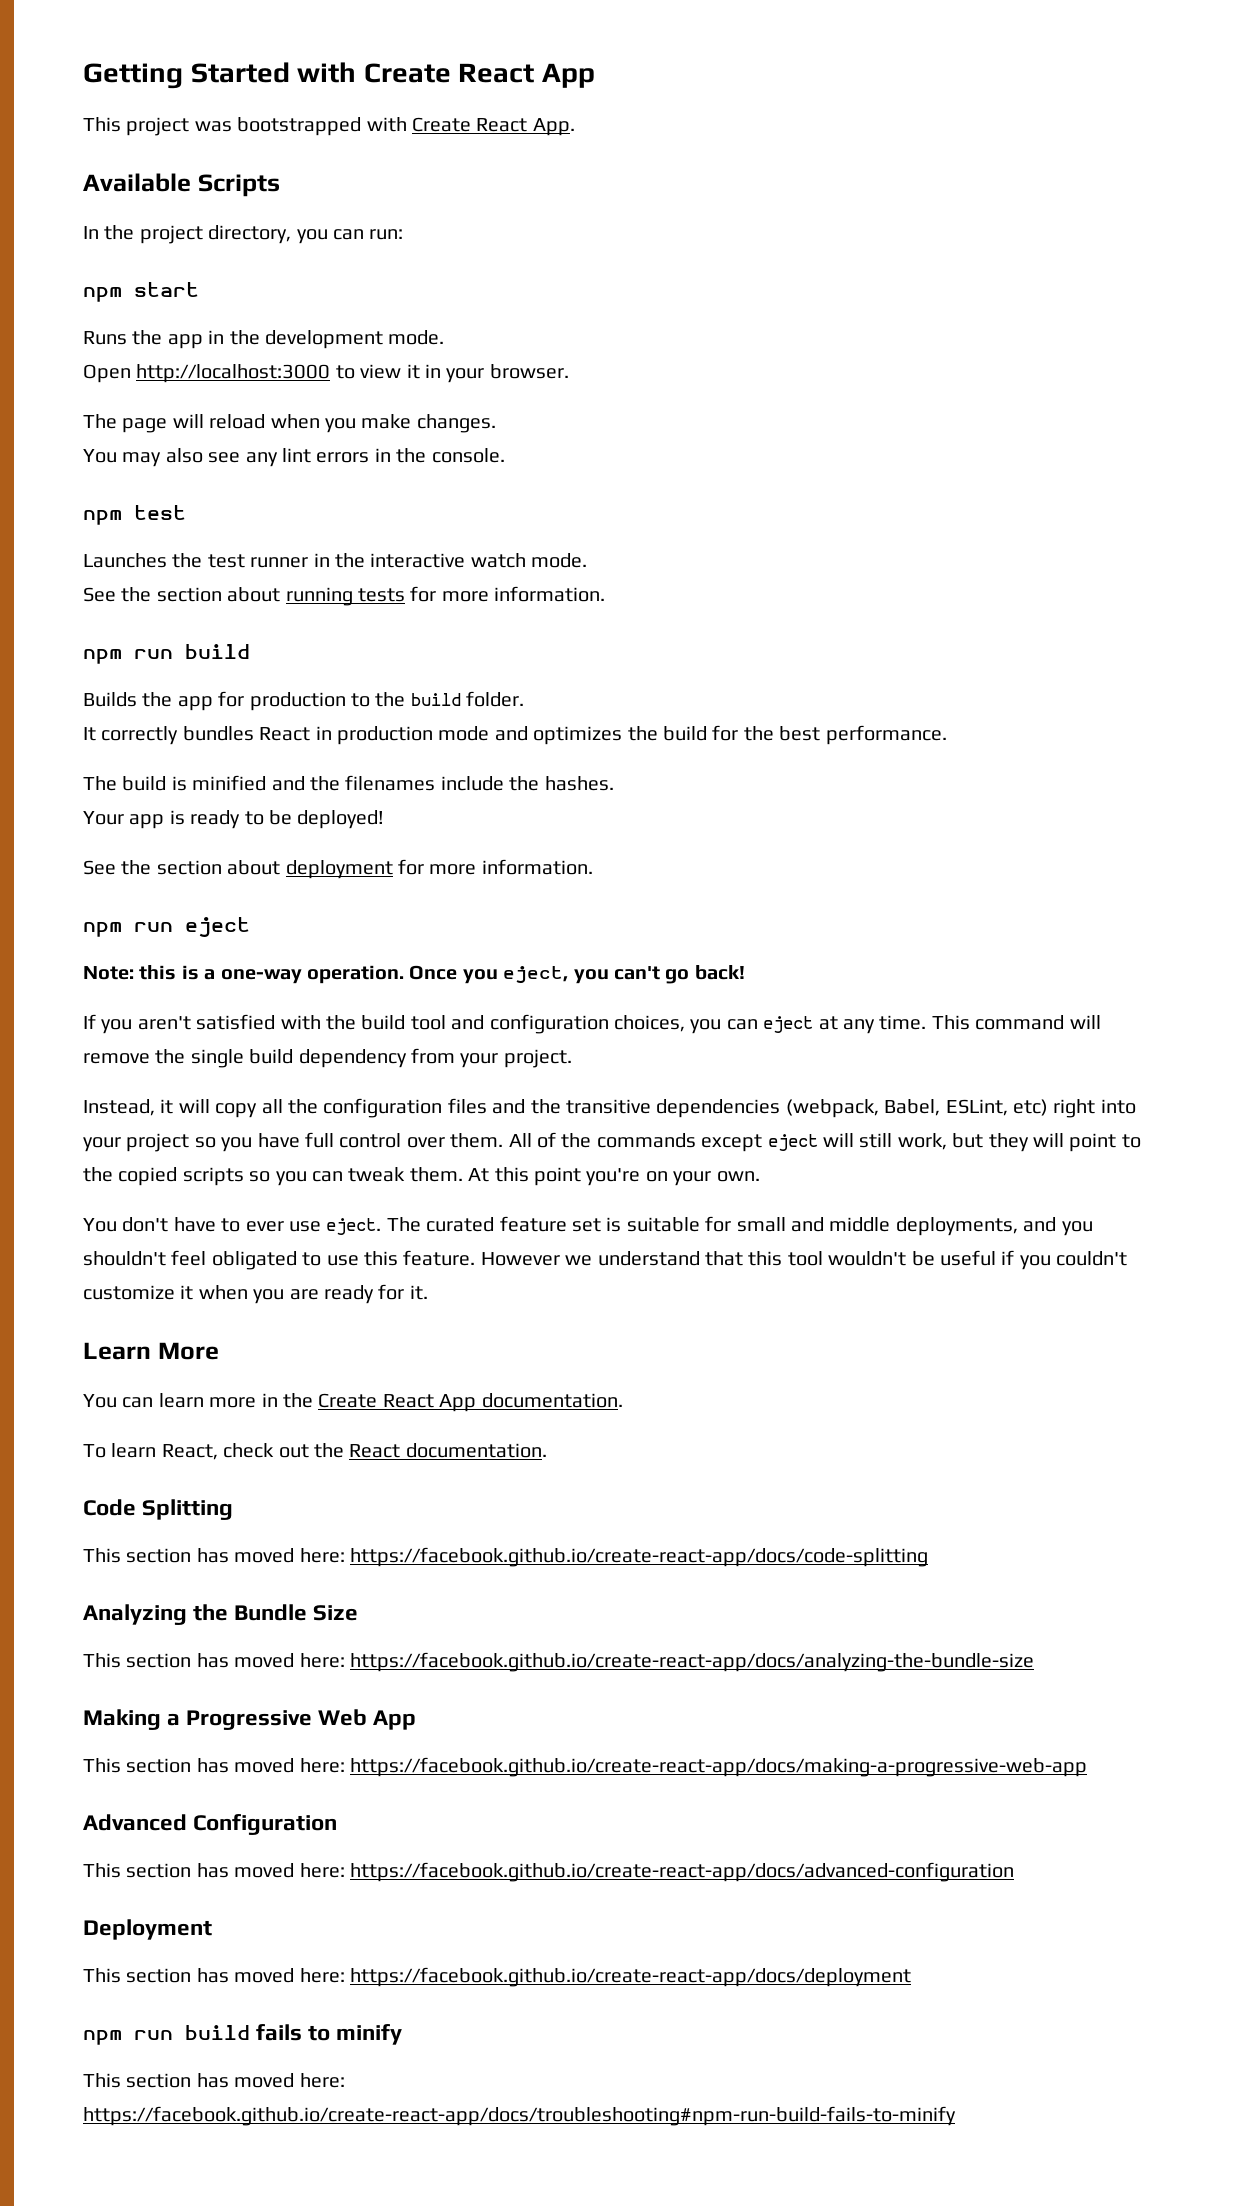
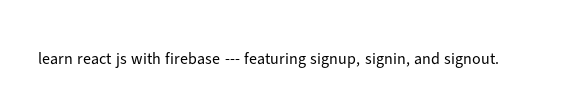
- Getting Started with Create React App
- This project was bootstrapped with Create React App.
- Available Scripts
- In the project directory, you can run:
- npm start
- Runs the app in the development mode.
- Open http://localhost:3000 to view it in your browser.
- The page will reload when you make changes.
- You may also see any lint errors in the console.
- npm test
- Launches the test runner in the interactive watch mode.
- See the section about running tests for more information.
- npm run build
- Builds the app for production to the build folder.
- It correctly bundles React in production mode and optimizes the build for the best performance.
- The build is minified and the filenames include the hashes.
- Your app is ready to be deployed!
- See the section about deployment for more information.
- npm run eject
- Note: this is a one-way operation. Once you eject, you can't go back!
- If you aren't satisfied with the build tool and configuration choices, you can eject at any time. This command will remove the single build dependency from your project.
- Instead, it will copy all the configuration files and the transitive dependencies (webpack, Babel, ESLint, etc) right into your project so you have full control over them. All of the commands except eject will still work, but they will point to the copied scripts so you can tweak them. At this point you're on your own.
- You don't have to ever use eject. The curated feature set is suitable for small and middle deployments, and you shouldn't feel obligated to use this feature. However we understand that this tool wouldn't be useful if you couldn't customize it when you are ready for it.
- Learn More
- You can learn more in the Create React App documentation.
- To learn React, check out the React documentation.
- Code Splitting
- This section has moved here: https://facebook.github.io/create-react-app/docs/code-splitting
- Analyzing the Bundle Size
- This section has moved here: https://facebook.github.io/create-react-app/docs/analyzing-the-bundle-size
- Making a Progressive Web App
- This section has moved here: https://facebook.github.io/create-react-app/docs/making-a-progressive-web-app
- Advanced Configuration
- This section has moved here: https://facebook.github.io/create-react-app/docs/advanced-configuration
- Deployment
- This section has moved here: https://facebook.github.io/create-react-app/docs/deployment
- npm run build fails to minify
- This section has moved here: https://facebook.github.io/create-react-app/docs/troubleshooting#npm-run-build-fails-to-minify
+ learn react js with firebase --- featuring signup, signin, and signout.

